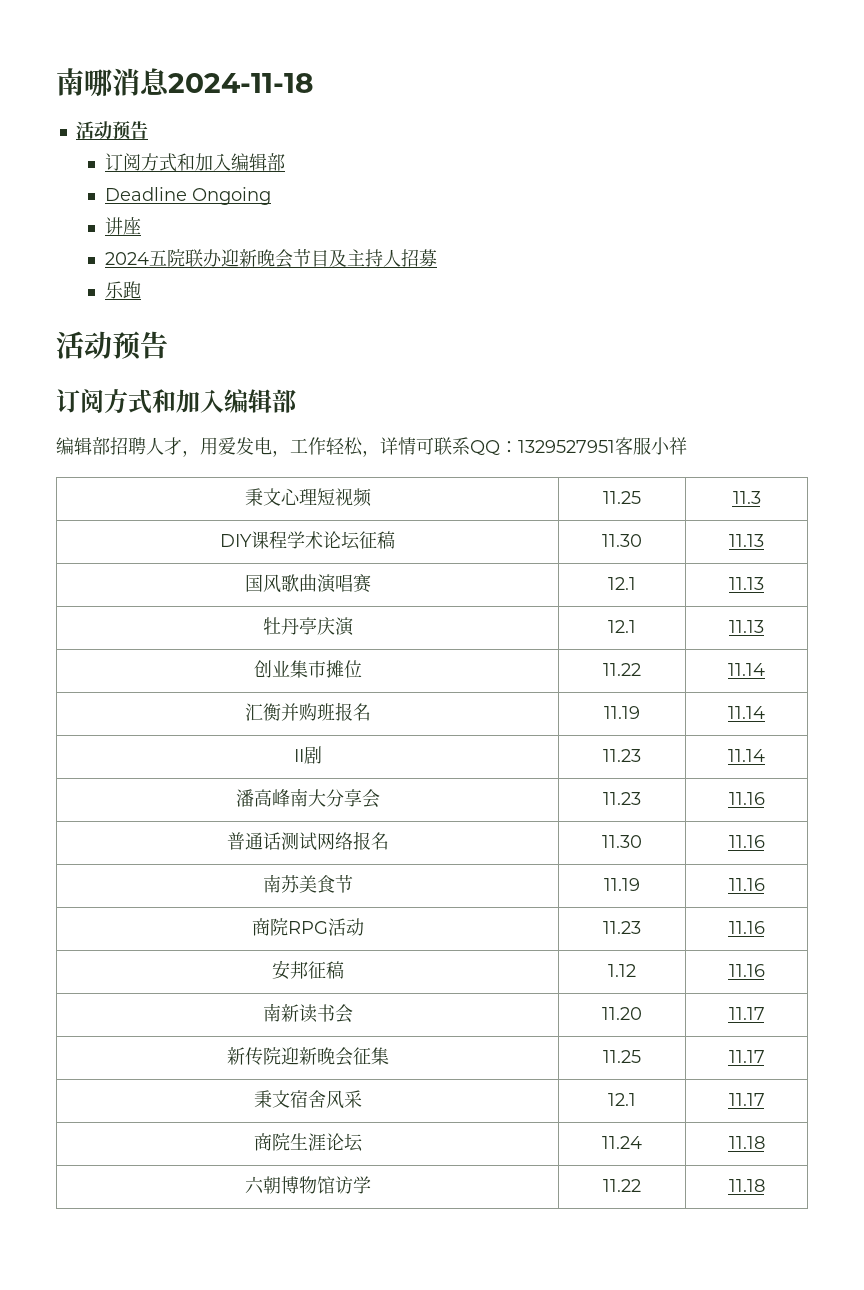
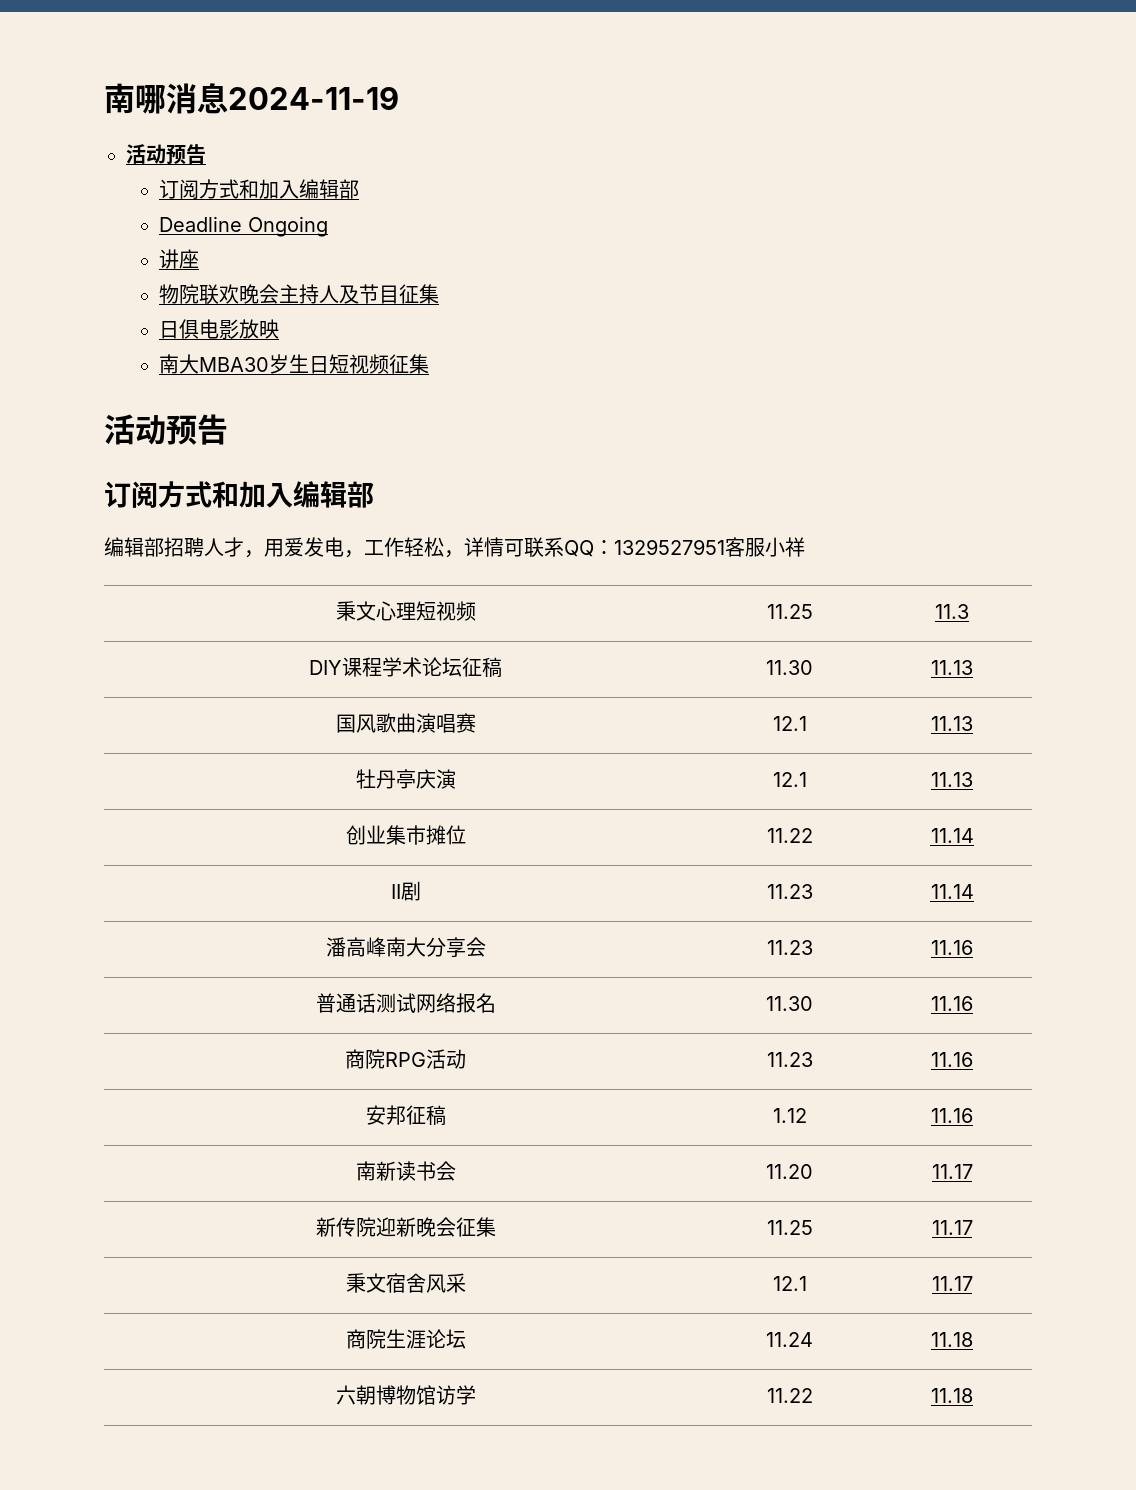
- 南哪消息2024-11-18
+ 南哪消息2024-11-19
- 2024五院联办迎新晚会节目及主持人招募
- 乐跑
+ 物院联欢晚会主持人及节目征集
+ 日俱电影放映
+ 南大MBA30岁生日短视频征集
- 汇衡并购班报名 | 11.19 | 11.14
- 南苏美食节 | 11.19 | 11.16

